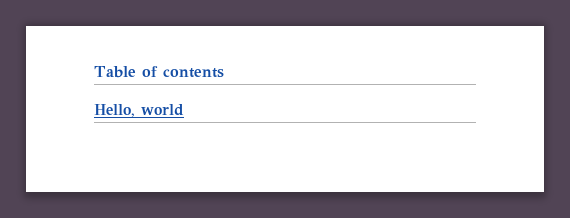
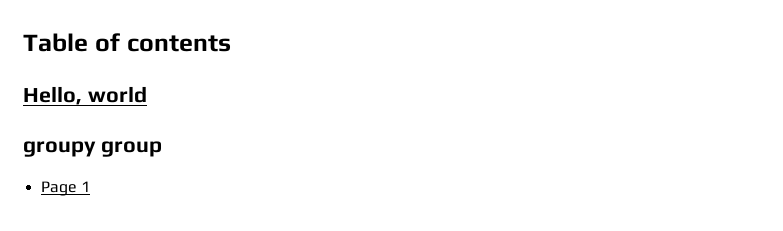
+ groupy group
+ Page 1

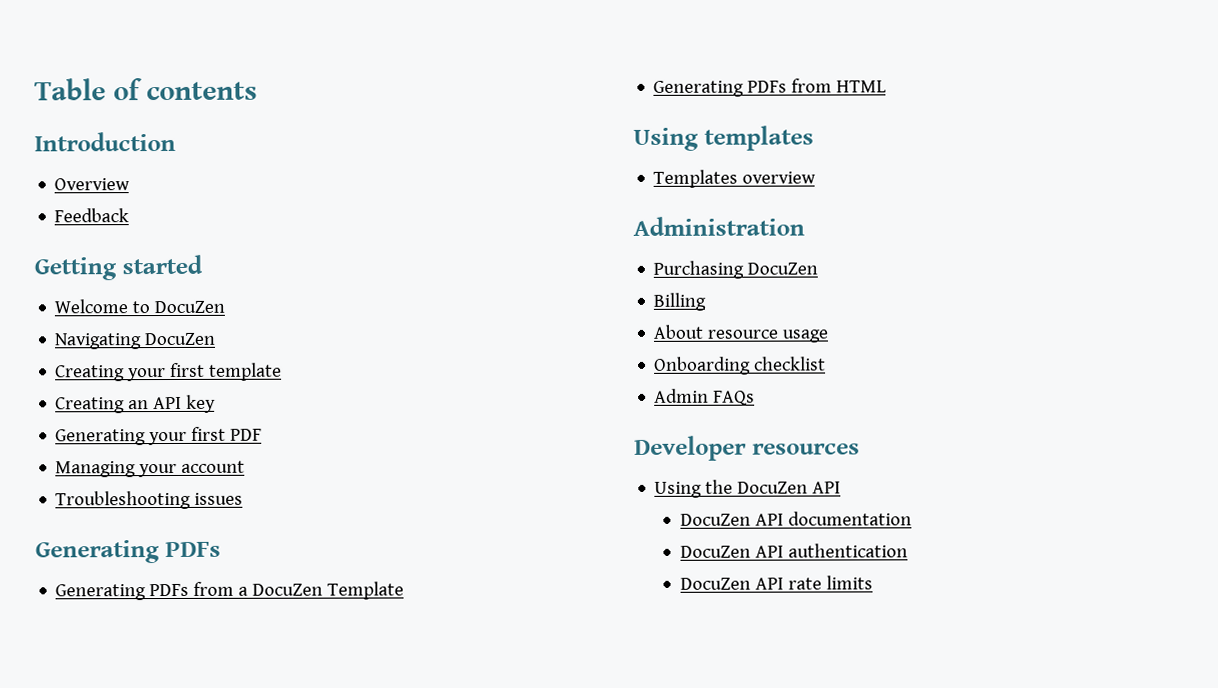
- Hello, world
- groupy group
- Page 1
+ Introduction
+ Overview
+ Feedback
+ Getting started
+ Welcome to DocuZen
+ Navigating DocuZen
+ Creating your first template
+ Creating an API key
+ Generating your first PDF
+ Managing your account
+ Troubleshooting issues
+ Generating PDFs
+ Generating PDFs from a DocuZen Template
+ Generating PDFs from HTML
+ Using templates
+ Templates overview
+ Administration
+ Purchasing DocuZen
+ Billing
+ About resource usage
+ Onboarding checklist
+ Admin FAQs
+ Developer resources
+ Using the DocuZen API
+ DocuZen API documentation
+ DocuZen API authentication
+ DocuZen API rate limits

